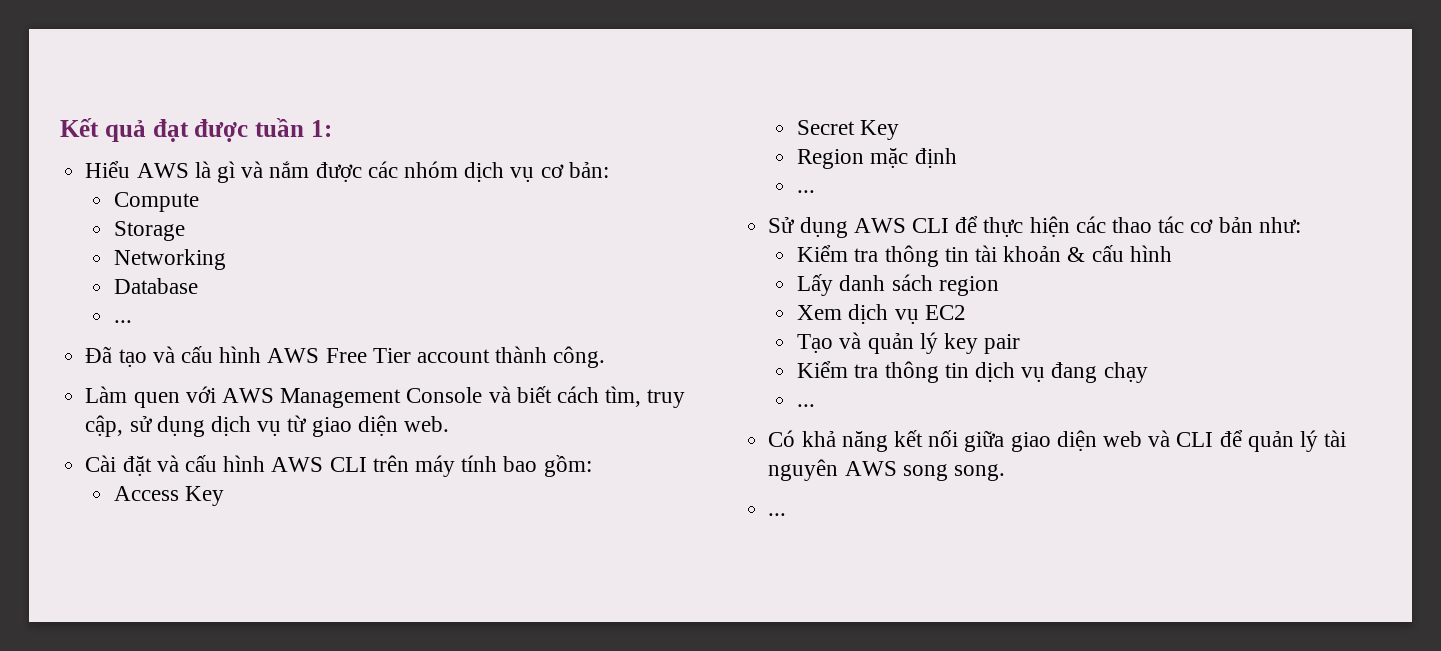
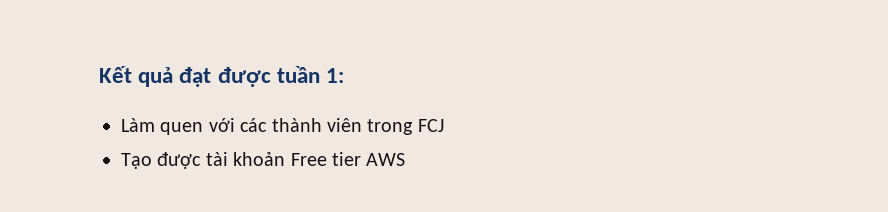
- Hiểu AWS là gì và nắm được các nhóm dịch vụ cơ bản:
- Compute
- Storage
- Networking
- Database
- ...
- Đã tạo và cấu hình AWS Free Tier account thành công.
- Làm quen với AWS Management Console và biết cách tìm, truy cập, sử dụng dịch vụ từ giao diện web.
- Cài đặt và cấu hình AWS CLI trên máy tính bao gồm:
- Access Key
- Secret Key
- Region mặc định
- ...
- Sử dụng AWS CLI để thực hiện các thao tác cơ bản như:
- Kiểm tra thông tin tài khoản & cấu hình
- Lấy danh sách region
- Xem dịch vụ EC2
- Tạo và quản lý key pair
- Kiểm tra thông tin dịch vụ đang chạy
- ...
- Có khả năng kết nối giữa giao diện web và CLI để quản lý tài nguyên AWS song song.
- ...
+ Làm quen với các thành viên trong FCJ
+ Tạo được tài khoản Free tier AWS

